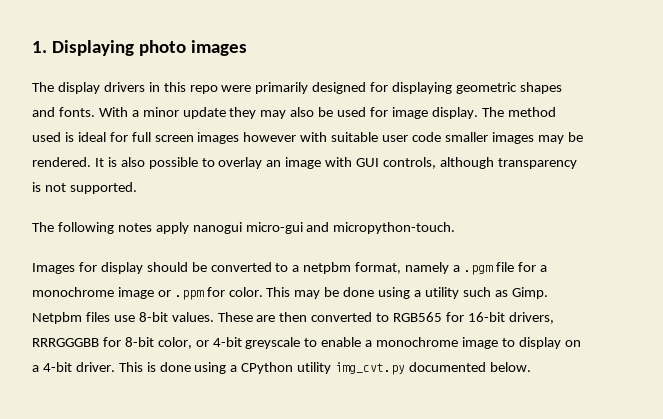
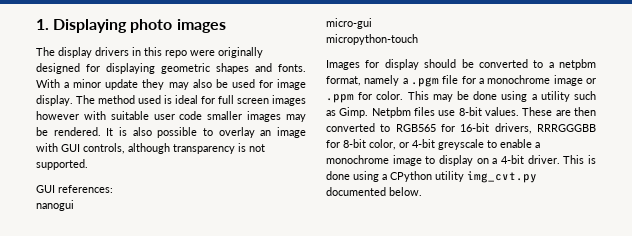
- The display drivers in this repo were primarily designed for displaying geometric shapes and fonts.
+ The display drivers in this repo were originally designed for displaying geometric shapes and fonts.
- The following notes apply nanogui micro-gui and micropython-touch.
+ GUI references:
+ nanogui
+ micro-gui
+ micropython-touch

